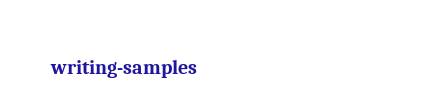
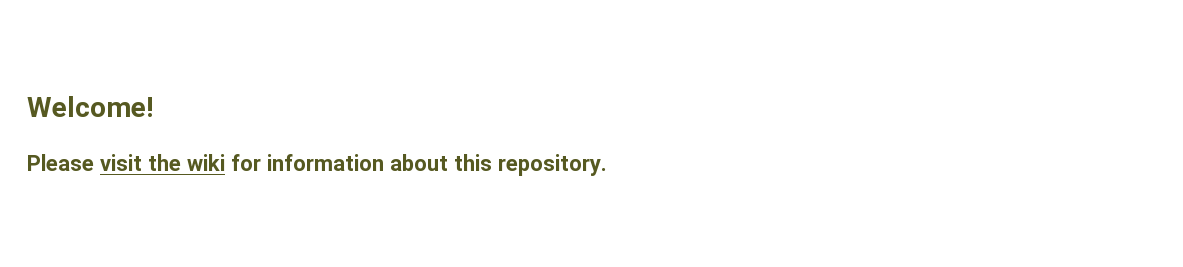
- writing-samples
+ Welcome!
+ Please visit the wiki for information about this repository.

